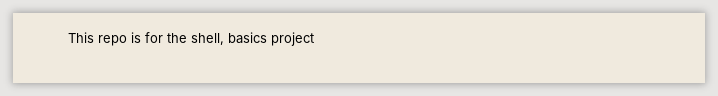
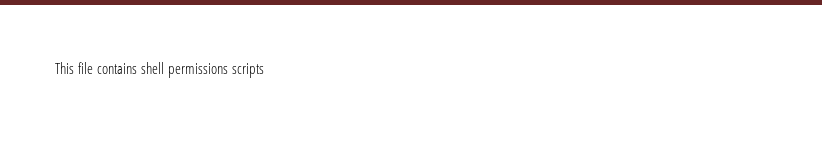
- This repo is for the shell, basics project
+ This file contains shell permissions scripts

